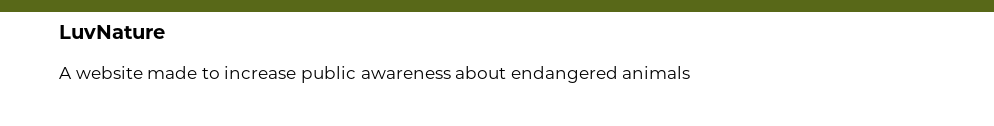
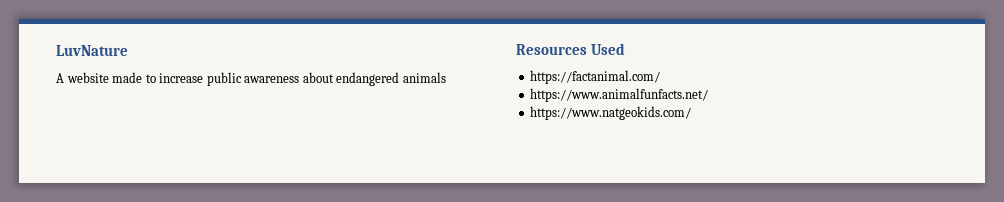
+ Resources Used
+ https://factanimal.com/
+ https://www.animalfunfacts.net/
+ https://www.natgeokids.com/

